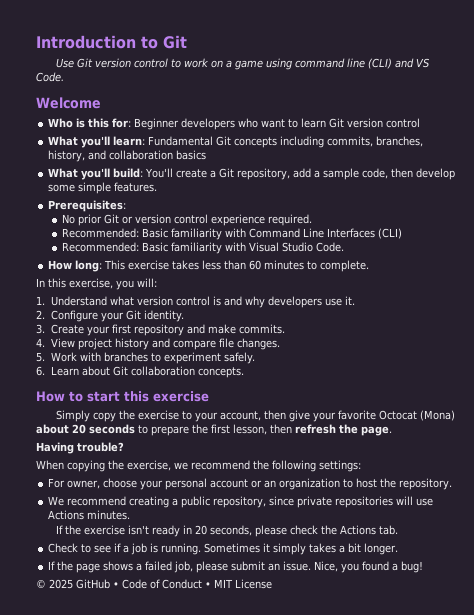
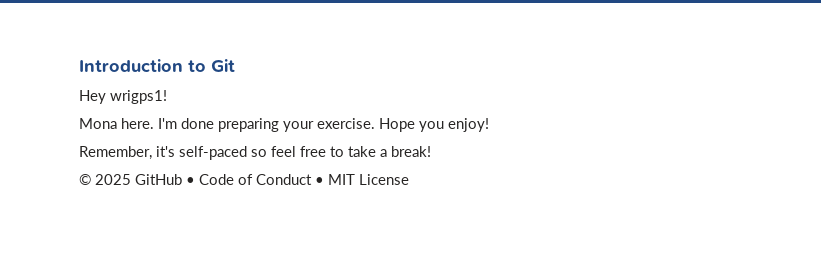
- Use Git version control to work on a game using command line (CLI) and VS Code.
- Welcome
- Who is this for: Beginner developers who want to learn Git version control
- What you'll learn: Fundamental Git concepts including commits, branches, history, and collaboration basics
- What you'll build: You'll create a Git repository, add a sample code, then develop some simple features.
- Prerequisites:
- No prior Git or version control experience required.
- Recommended: Basic familiarity with Command Line Interfaces (CLI)
- Recommended: Basic familiarity with Visual Studio Code.
- How long: This exercise takes less than 60 minutes to complete.
- In this exercise, you will:
- 1. Understand what version control is and why developers use it.
- 2. Configure your Git identity.
- 3. Create your first repository and make commits.
- 4. View project history and compare file changes.
- 5. Work with branches to experiment safely.
- 6. Learn about Git collaboration concepts.
- How to start this exercise
- Simply copy the exercise to your account, then give your favorite Octocat (Mona) about 20 seconds to prepare the first lesson, then refresh the page.
- Having trouble?
- When copying the exercise, we recommend the following settings:
- For owner, choose your personal account or an organization to host the repository.
- We recommend creating a public repository, since private repositories will use Actions minutes.
- If the exercise isn't ready in 20 seconds, please check the Actions tab.
- Check to see if a job is running. Sometimes it simply takes a bit longer.
- If the page shows a failed job, please submit an issue. Nice, you found a bug!
+ Hey wrigps1!
+ Mona here. I'm done preparing your exercise. Hope you enjoy!
+ Remember, it's self-paced so feel free to take a break!

